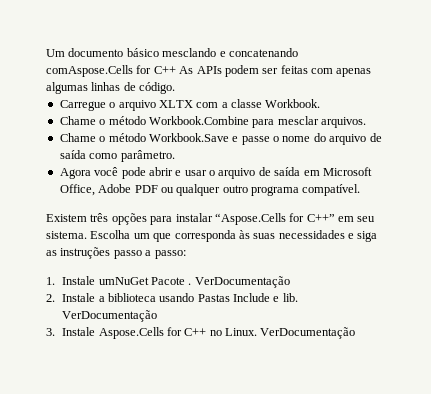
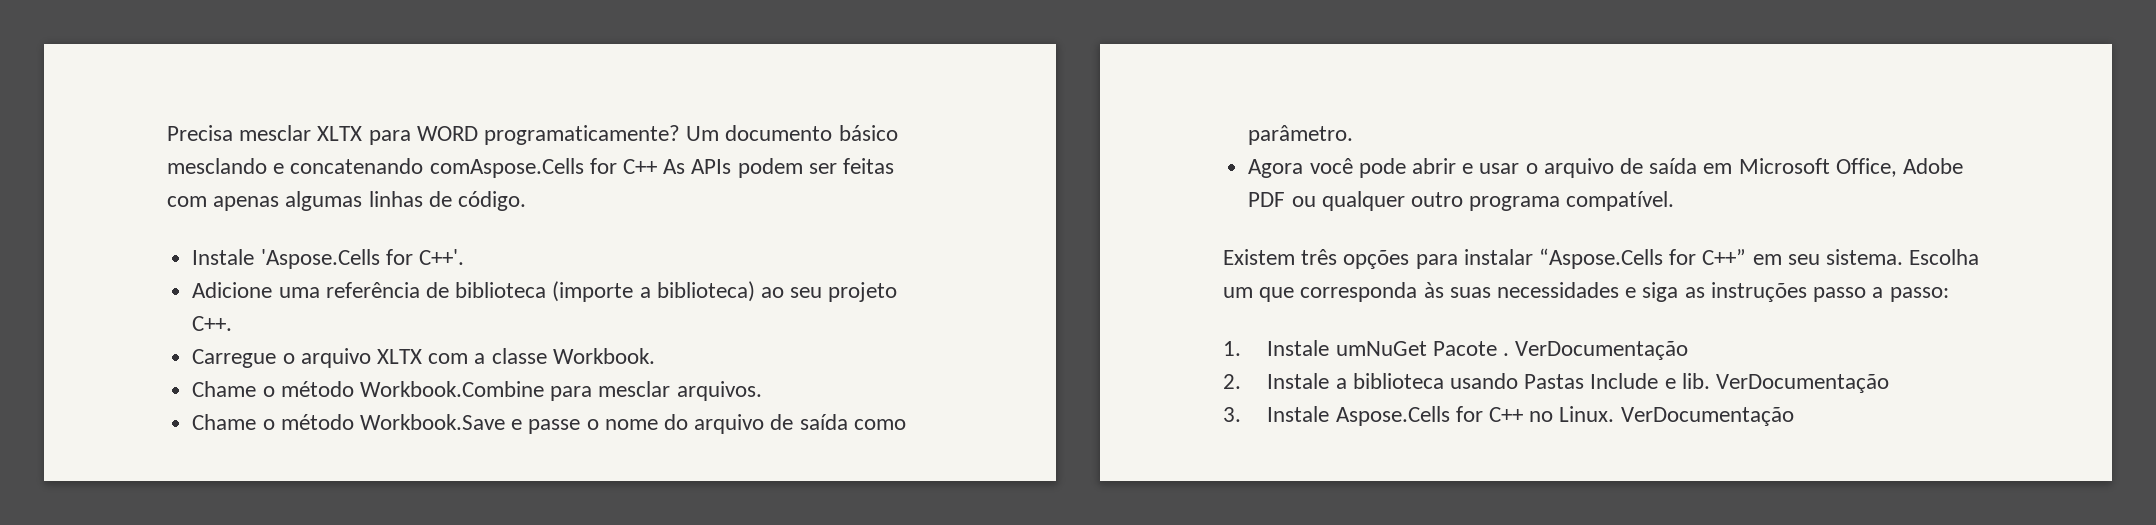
+ Precisa mesclar XLTX para WORD programaticamente?
+ Instale 'Aspose.Cells for C++'.
+ Adicione uma referência de biblioteca (importe a biblioteca) ao seu projeto C++.

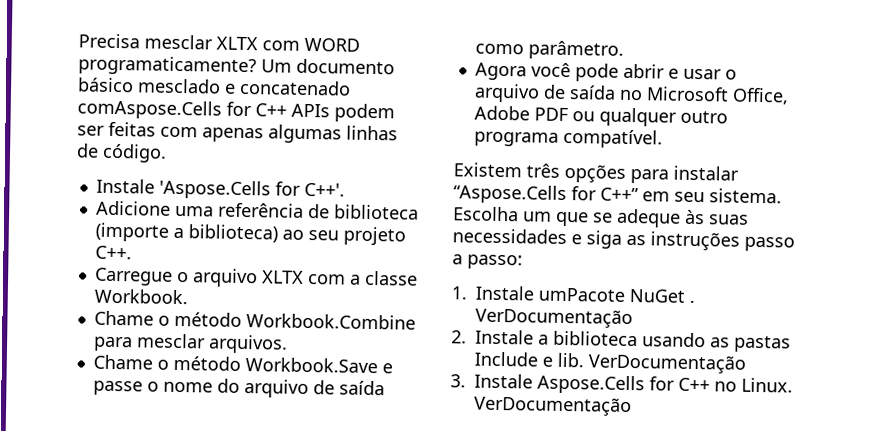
- Precisa mesclar XLTX para WORD programaticamente?
+ Precisa mesclar XLTX com WORD programaticamente?
- Um documento básico mesclando e concatenando comAspose.Cells for C++ As APIs podem ser feitas com apenas algumas linhas de código.
+ Um documento básico mesclado e concatenado comAspose.Cells for C++ APIs podem ser feitas com apenas algumas linhas de código.
- Agora você pode abrir e usar o arquivo de saída em Microsoft Office, Adobe PDF ou qualquer outro programa compatível.
+ Agora você pode abrir e usar o arquivo de saída no Microsoft Office, Adobe PDF ou qualquer outro programa compatível.
- Escolha um que corresponda às suas necessidades e siga as instruções passo a passo:
+ Escolha um que se adeque às suas necessidades e siga as instruções passo a passo:
- 1. Instale umNuGet Pacote .
+ 1. Instale umPacote NuGet .
- 2. Instale a biblioteca usando Pastas Include e lib.
+ 2. Instale a biblioteca usando as pastas Include e lib.

